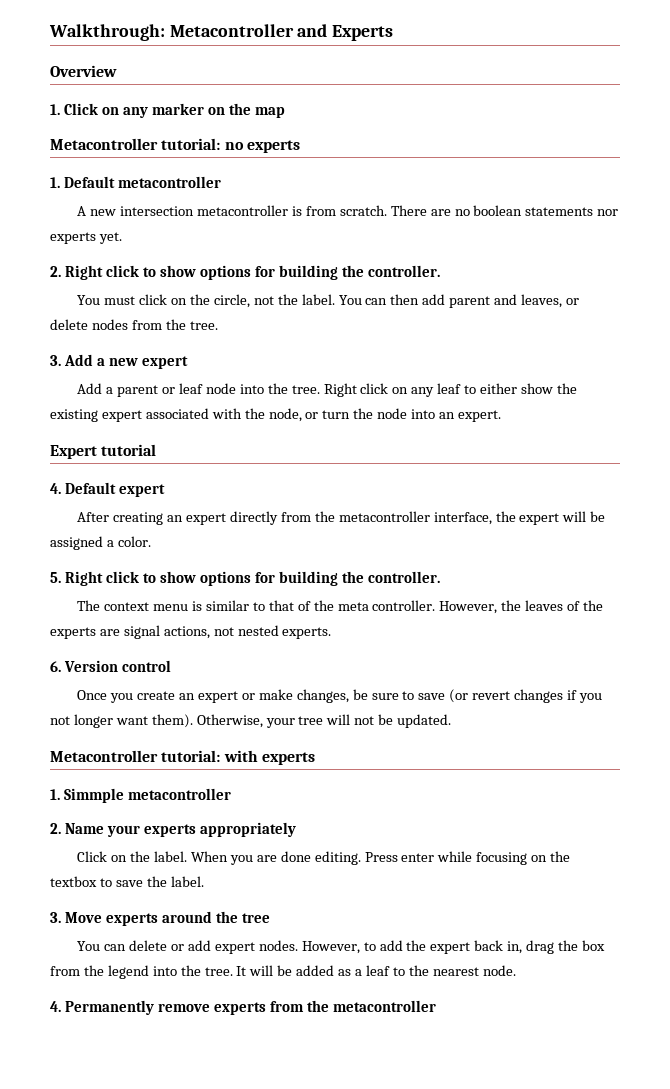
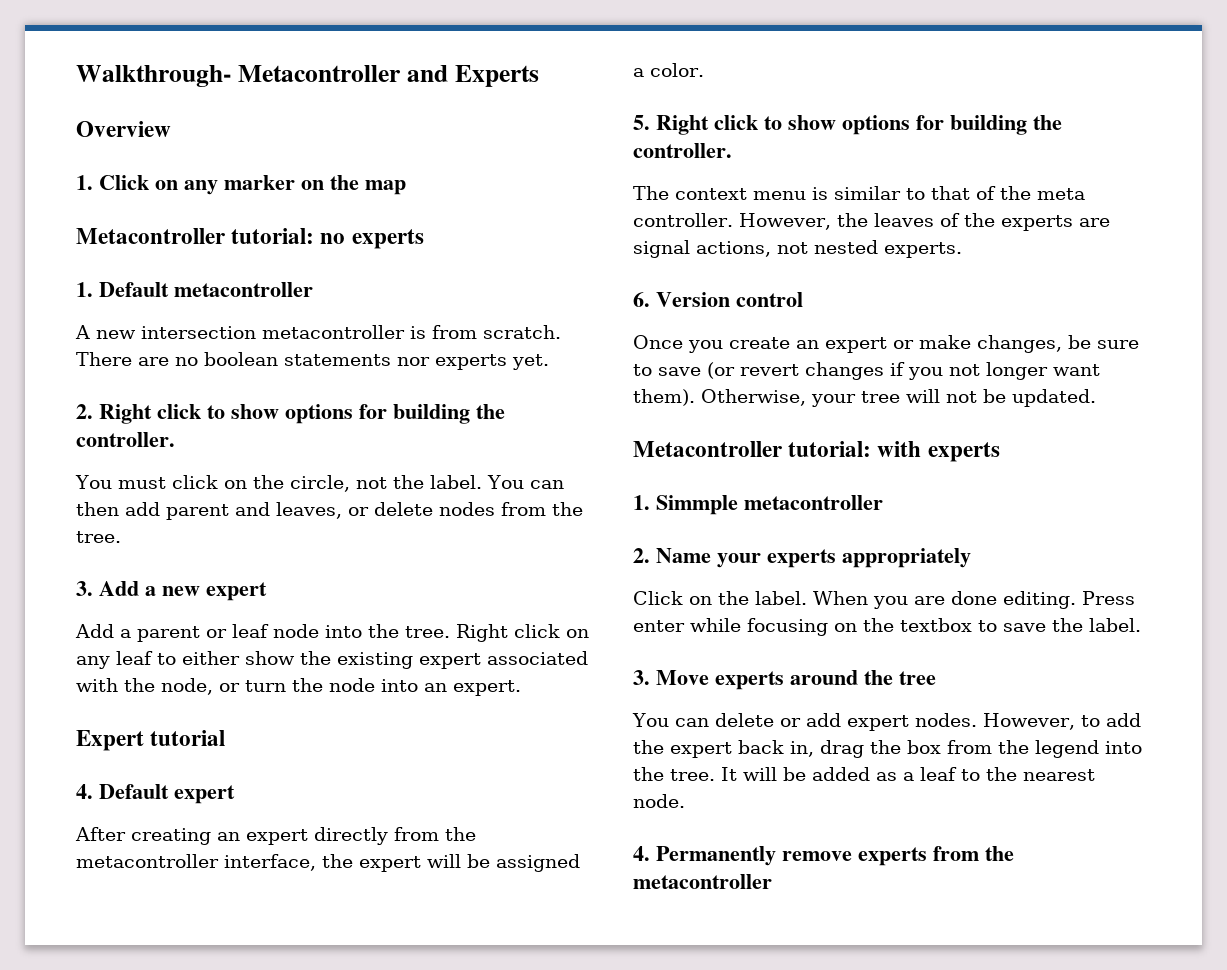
- Walkthrough: Metacontroller and Experts
+ Walkthrough- Metacontroller and Experts

